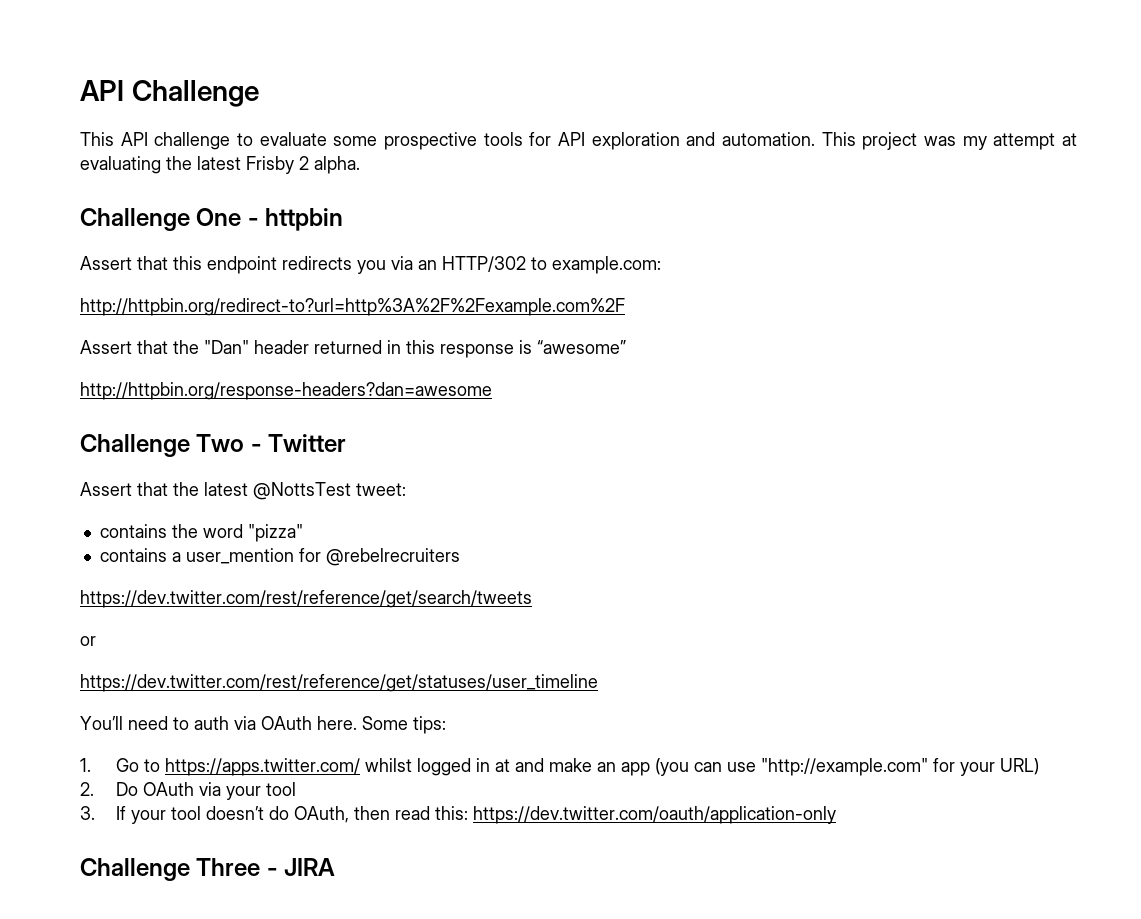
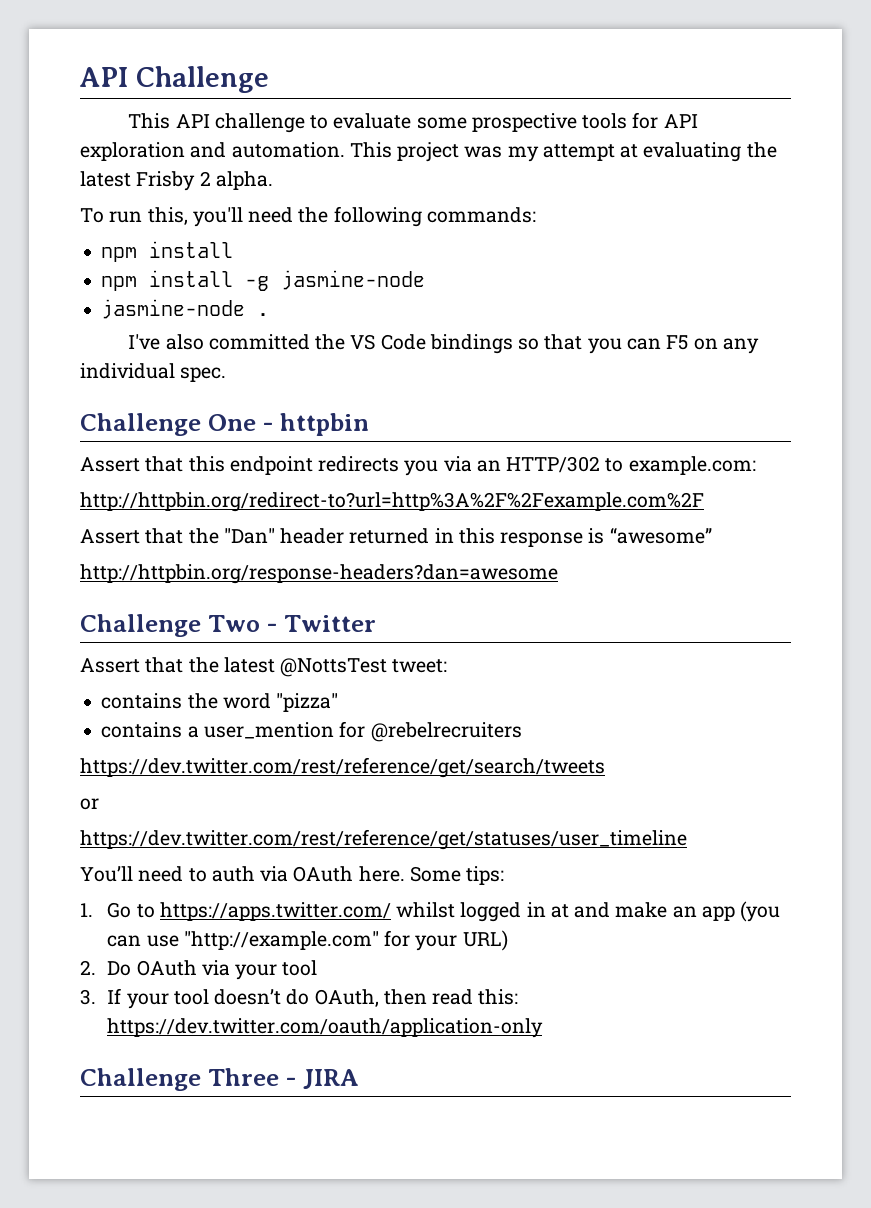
+ To run this, you'll need the following commands:
+ npm install
+ npm install -g jasmine-node
+ jasmine-node .
+ I've also committed the VS Code bindings so that you can F5 on any individual spec.

